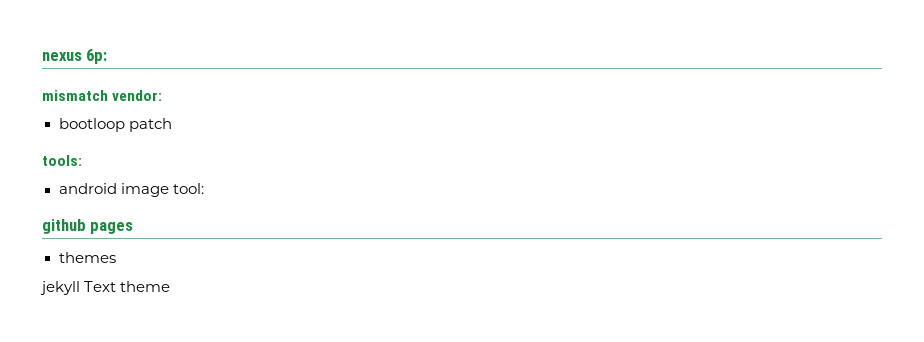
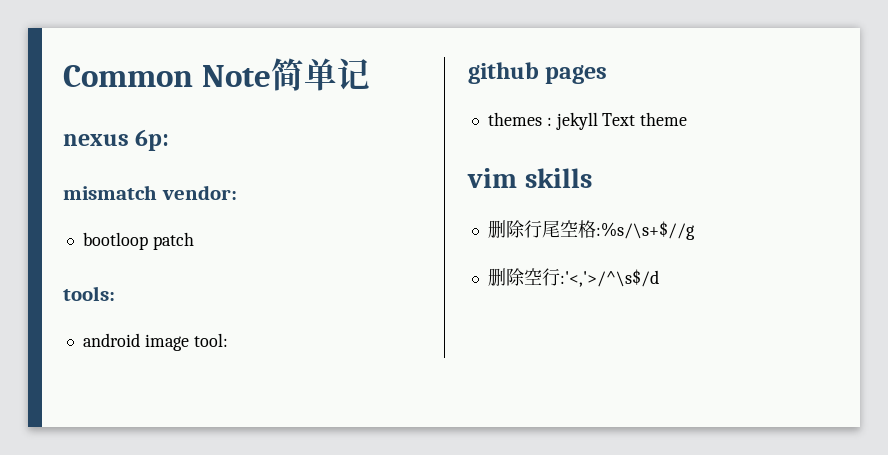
+ Common Note简单记
- themes
- jekyll Text theme
+ themes : jekyll Text theme
+ vim skills
+ 删除行尾空格:%s/\s+$//g
+ 删除空行:'<,'>/^\s$/d

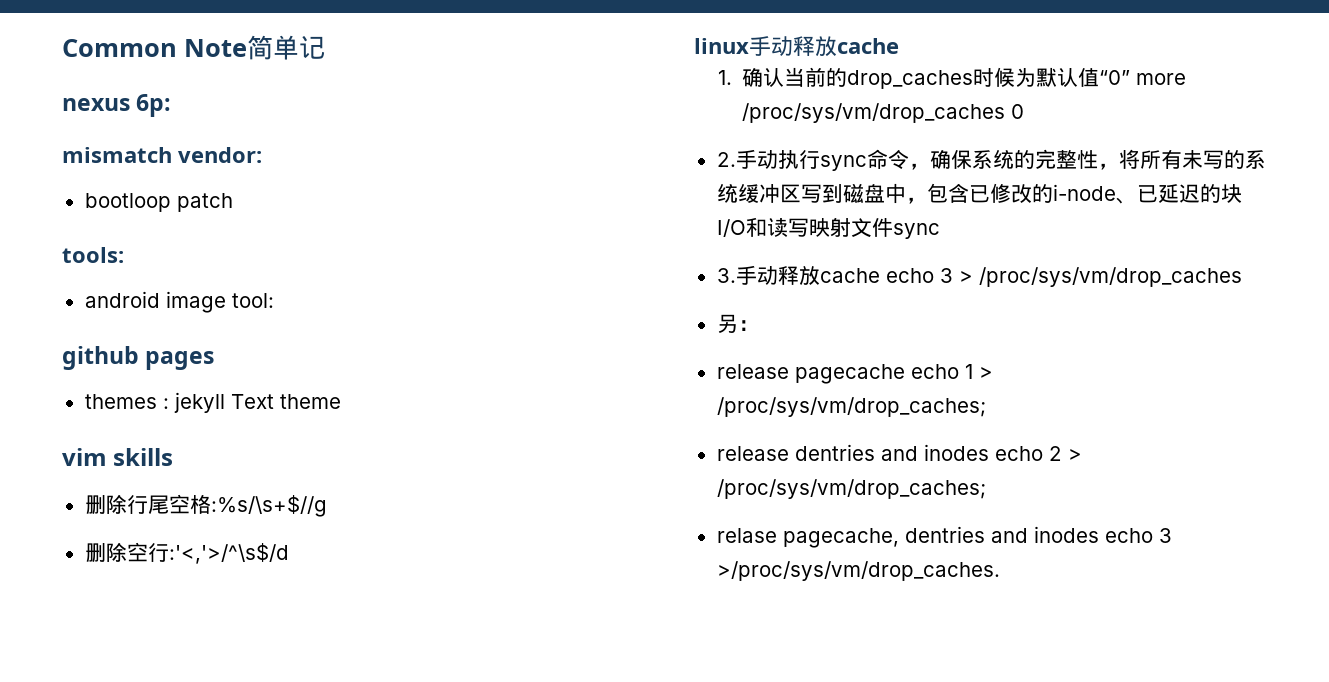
+ linux手动释放cache
+ 1.确认当前的drop_caches时候为默认值“0” more /proc/sys/vm/drop_caches 0
+ 2.手动执行sync命令，确保系统的完整性，将所有未写的系统缓冲区写到磁盘中，包含已修改的i-node、已延迟的块I/O和读写映射文件sync
+ 3.手动释放cache echo 3 > /proc/sys/vm/drop_caches
+ 另：
+ release pagecache echo 1 > /proc/sys/vm/drop_caches;
+ release dentries and inodes echo 2 > /proc/sys/vm/drop_caches;
+ relase pagecache, dentries and inodes echo 3 >/proc/sys/vm/drop_caches.

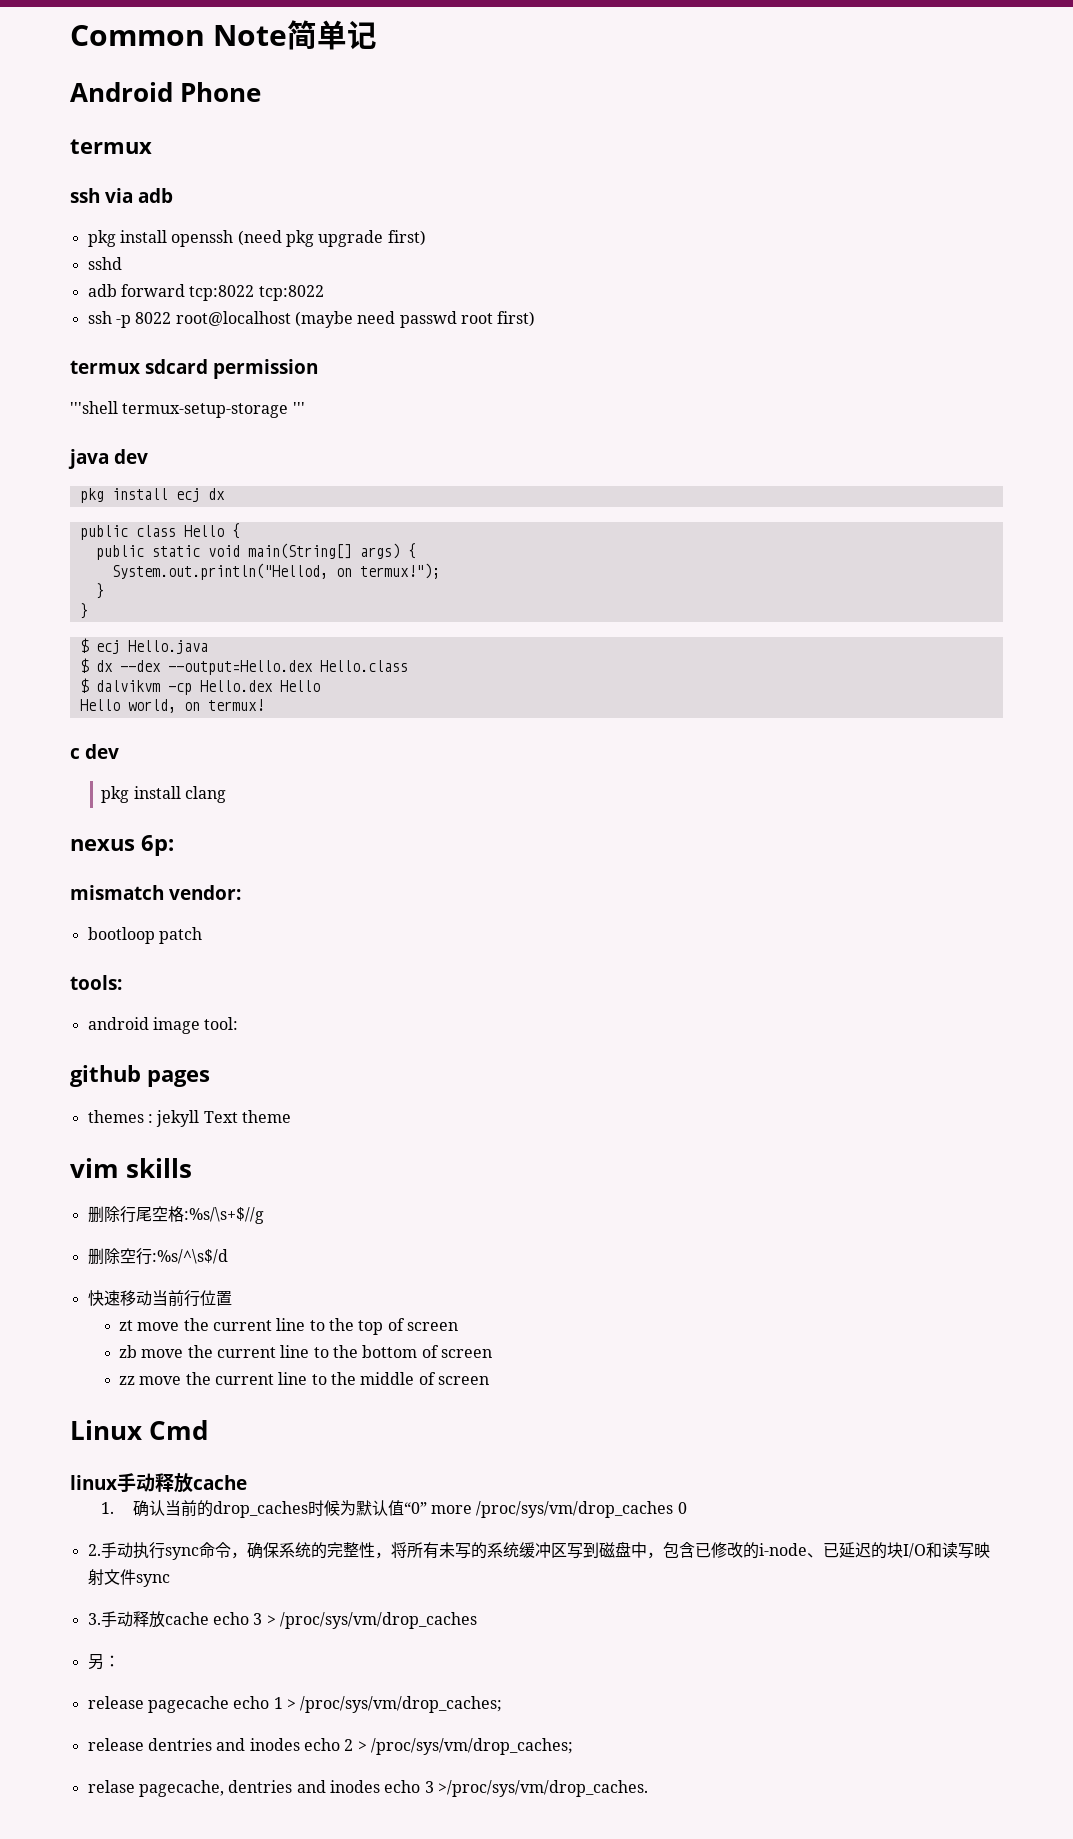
+ Android Phone
+ termux
+ ssh via adb
+ pkg install openssh (need pkg upgrade first)
+ sshd
+ adb forward tcp:8022 tcp:8022
+ ssh -p 8022 root@localhost (maybe need passwd root first)
+ termux sdcard permission
+ '''shell termux-setup-storage '''
+ java dev
+ pkg install ecj dx
+ public class Hello {
+ public static void main(String[] args) {
+ System.out.println("Hellod, on termux!");
+ }
+ }
+ $ ecj Hello.java
+ $ dx --dex --output=Hello.dex Hello.class
+ $ dalvikvm -cp Hello.dex Hello
+ Hello world, on termux!
+ c dev
+ pkg install clang
- 删除空行:'<,'>/^\s$/d
+ 删除空行:%s/^\s$/d
+ 快速移动当前行位置
+ zt move the current line to the top of screen
+ zb move the current line to the bottom of screen
+ zz move the current line to the middle of screen
+ Linux Cmd

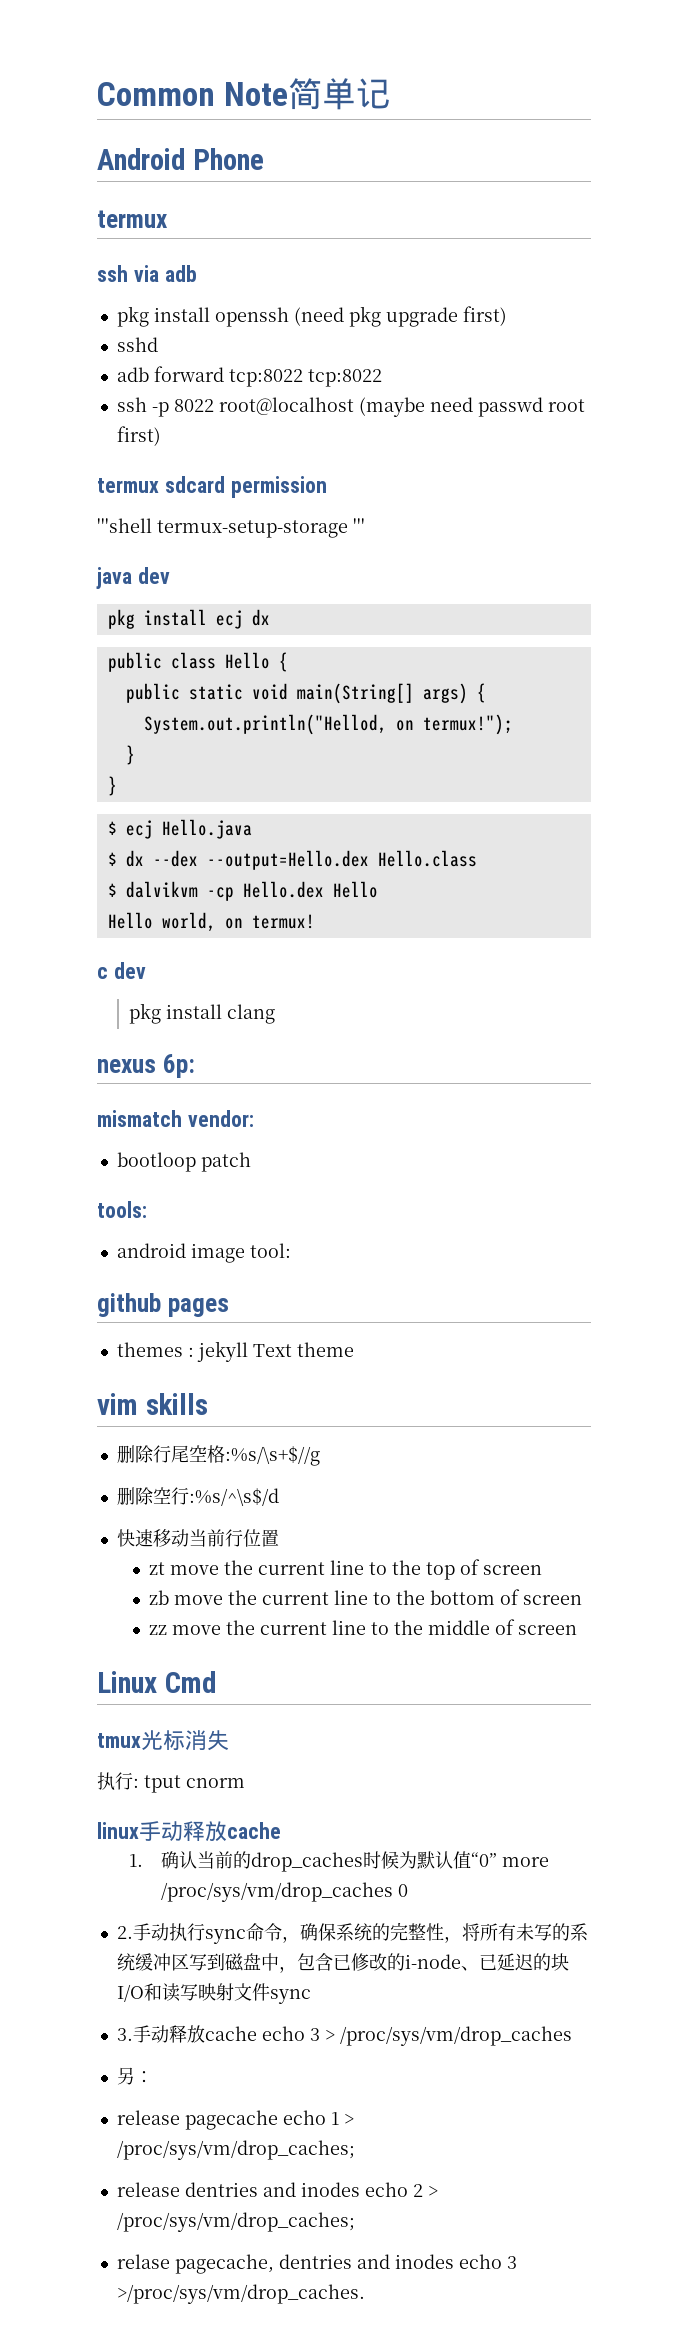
+ tmux光标消失
+ 执行: tput cnorm

